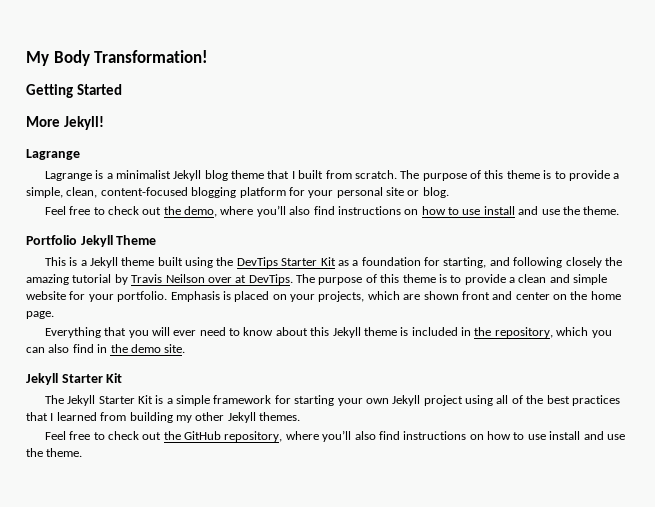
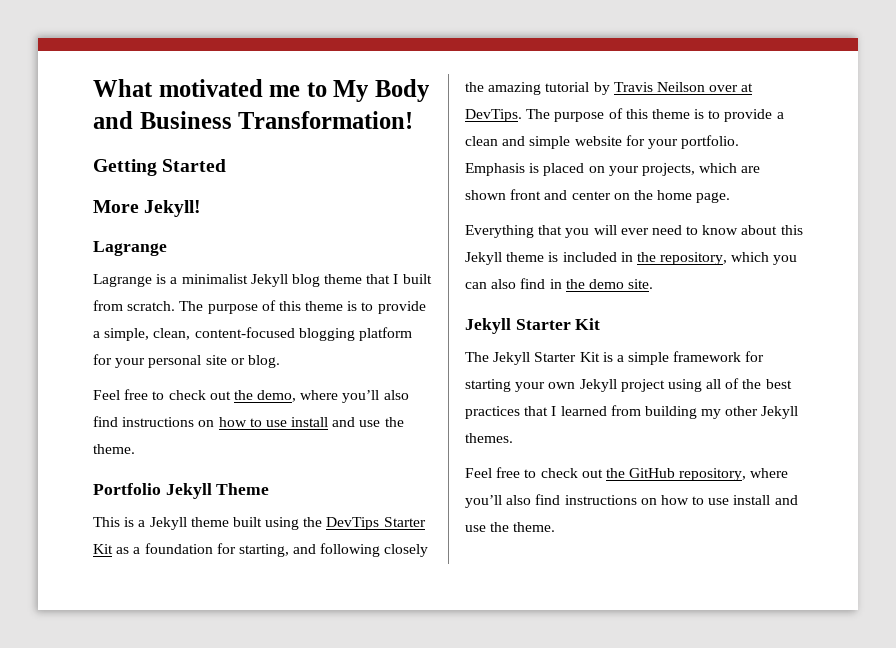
- My Body Transformation!
+ What motivated me to My Body and Business Transformation!

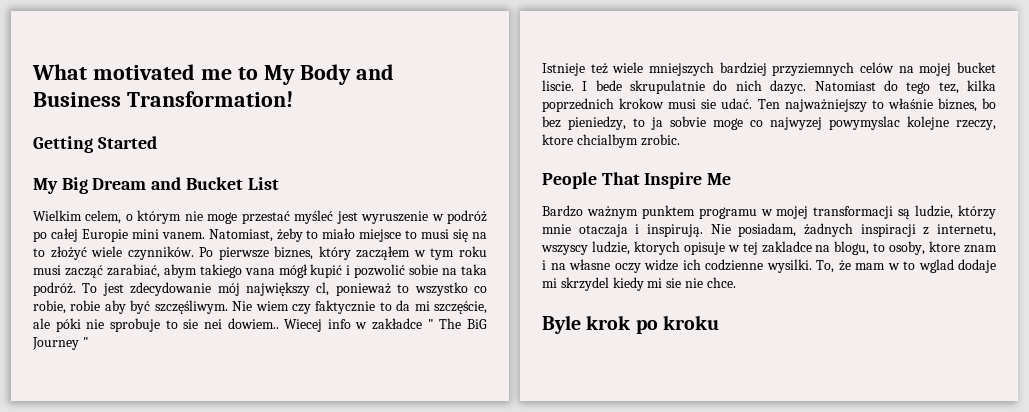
- More Jekyll!
- Lagrange
- Lagrange is a minimalist Jekyll blog theme that I built from scratch. The purpose of this theme is to provide a simple, clean, content-focused blogging platform for your personal site or blog.
- Feel free to check out the demo, where you’ll also find instructions on how to use install and use the theme.
- Portfolio Jekyll Theme
- This is a Jekyll theme built using the DevTips Starter Kit as a foundation for starting, and following closely the amazing tutorial by Travis Neilson over at DevTips. The purpose of this theme is to provide a clean and simple website for your portfolio. Emphasis is placed on your projects, which are shown front and center on the home page.
- Everything that you will ever need to know about this Jekyll theme is included in the repository, which you can also find in the demo site.
- Jekyll Starter Kit
- The Jekyll Starter Kit is a simple framework for starting your own Jekyll project using all of the best practices that I learned from building my other Jekyll themes.
- Feel free to check out the GitHub repository, where you’ll also find instructions on how to use install and use the theme.
+ My Big Dream and Bucket List
+ Wielkim celem, o którym nie moge przestać myśleć jest wyruszenie w podróż po całej Europie mini vanem. Natomiast, żeby to miało miejsce to musi się na to złożyć wiele czynników. Po pierwsze biznes, który zacząłem w tym roku musi zacząć zarabiać, abym takiego vana mógł kupić i pozwolić sobie na taka podróż. To jest zdecydowanie mój największy cl, ponieważ to wszystko co robie, robie aby być szczęśliwym. Nie wiem czy faktycznie to da mi szczęście, ale póki nie sprobuje to sie nei dowiem.. Wiecej info w zakładce " The BiG Journey "
+ Istnieje też wiele mniejszych bardziej przyziemnych celów na mojej bucket liscie. I bede skrupulatnie do nich dazyc. Natomiast do tego tez, kilka poprzednich krokow musi sie udać. Ten najważniejszy to właśnie biznes, bo bez pieniedzy, to ja sobvie moge co najwyzej powymyslac kolejne rzeczy, ktore chcialbym zrobic.
+ People That Inspire Me
+ Bardzo ważnym punktem programu w mojej transformacji są ludzie, którzy mnie otaczaja i inspirują. Nie posiadam, żadnych inspiracji z internetu, wszyscy ludzie, ktorych opisuje w tej zakladce na blogu, to osoby, ktore znam i na własne oczy widze ich codzienne wysilki. To, że mam w to wglad dodaje mi skrzydel kiedy mi sie nie chce.
+ Byle krok po kroku

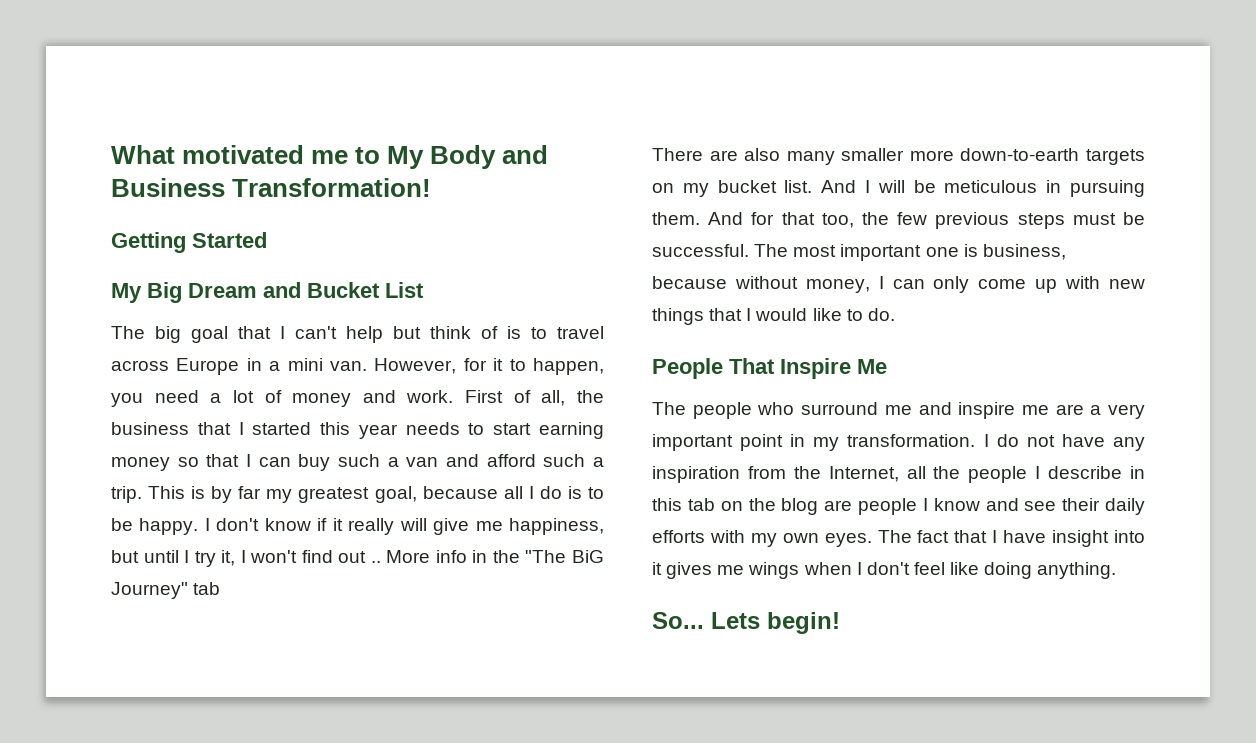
- Wielkim celem, o którym nie moge przestać myśleć jest wyruszenie w podróż po całej Europie mini vanem. Natomiast, żeby to miało miejsce to musi się na to złożyć wiele czynników. Po pierwsze biznes, który zacząłem w tym roku musi zacząć zarabiać, abym takiego vana mógł kupić i pozwolić sobie na taka podróż. To jest zdecydowanie mój największy cl, ponieważ to wszystko co robie, robie aby być szczęśliwym. Nie wiem czy faktycznie to da mi szczęście, ale póki nie sprobuje to sie nei dowiem.. Wiecej info w zakładce " The BiG Journey "
- Istnieje też wiele mniejszych bardziej przyziemnych celów na mojej bucket liscie. I bede skrupulatnie do nich dazyc. Natomiast do tego tez, kilka poprzednich krokow musi sie udać. Ten najważniejszy to właśnie biznes, bo bez pieniedzy, to ja sobvie moge co najwyzej powymyslac kolejne rzeczy, ktore chcialbym zrobic.
+ The big goal that I can't help but think of is to travel across Europe in a mini van. However, for it to happen, you need a lot of money and work. First of all, the business that I started this year needs to start earning money so that I can buy such a van and afford such a trip. This is by far my greatest goal, because all I do is to be happy. I don't know if it really will give me happiness, but until I try it, I won't find out .. More info in the "The BiG Journey" tab
+ There are also many smaller more down-to-earth targets on my bucket list. And I will be meticulous in pursuing them. And for that too, the few previous steps must be successful. The most important one is business, because without money, I can only come up with new things that I would like to do.
  People That Inspire Me
- Bardzo ważnym punktem programu w mojej transformacji są ludzie, którzy mnie otaczaja i inspirują. Nie posiadam, żadnych inspiracji z internetu, wszyscy ludzie, ktorych opisuje w tej zakladce na blogu, to osoby, ktore znam i na własne oczy widze ich codzienne wysilki. To, że mam w to wglad dodaje mi skrzydel kiedy mi sie nie chce.
- Byle krok po kroku
+ The people who surround me and inspire me are a very important point in my transformation. I do not have any inspiration from the Internet, all the people I describe in this tab on the blog are people I know and see their daily efforts with my own eyes. The fact that I have insight into it gives me wings when I don't feel like doing anything.
+ So... Lets begin!

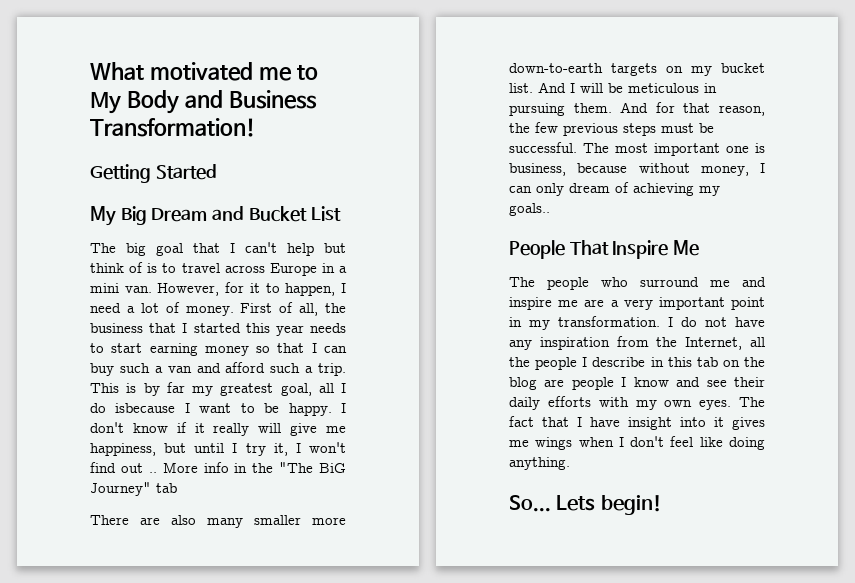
- However, for it to happen, you need a lot of money and work.
+ However, for it to happen, I need a lot of money.
- This is by far my greatest goal, because all I do is to be happy.
+ This is by far my greatest goal, all I do isbecause I want to be happy.
- And for that too, the few previous steps must be successful.
+ And for that reason, the few previous steps must be successful.
- The most important one is business, because without money, I can only come up with new things that I would like to do.
+ The most important one is business, because without money, I can only dream of achieving my goals..

